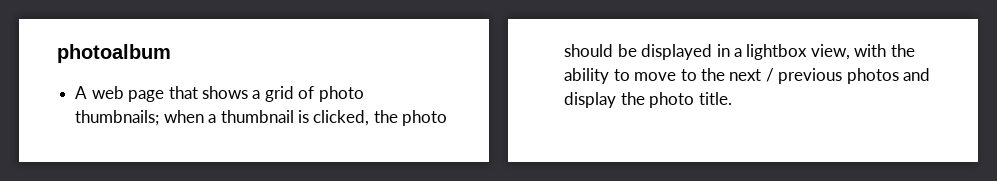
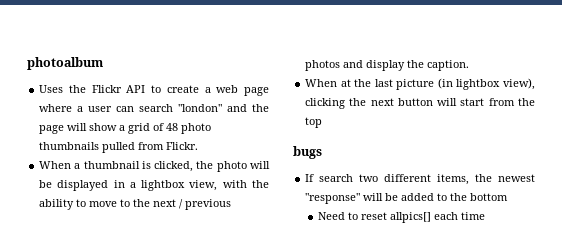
- A web page that shows a grid of photo thumbnails; when a thumbnail is clicked, the photo should be displayed in a lightbox view, with the ability to move to the next / previous photos and display the photo title.
+ Uses the Flickr API to create a web page where a user can search "london" and the page will show a grid of 48 photo thumbnails pulled from Flickr.
+ When a thumbnail is clicked, the photo will be displayed in a lightbox view, with the ability to move to the next / previous photos and display the caption.
+ When at the last picture (in lightbox view), clicking the next button will start from the top
+ bugs
+ If search two different items, the newest "response" will be added to the bottom
+ Need to reset allpics[] each time

